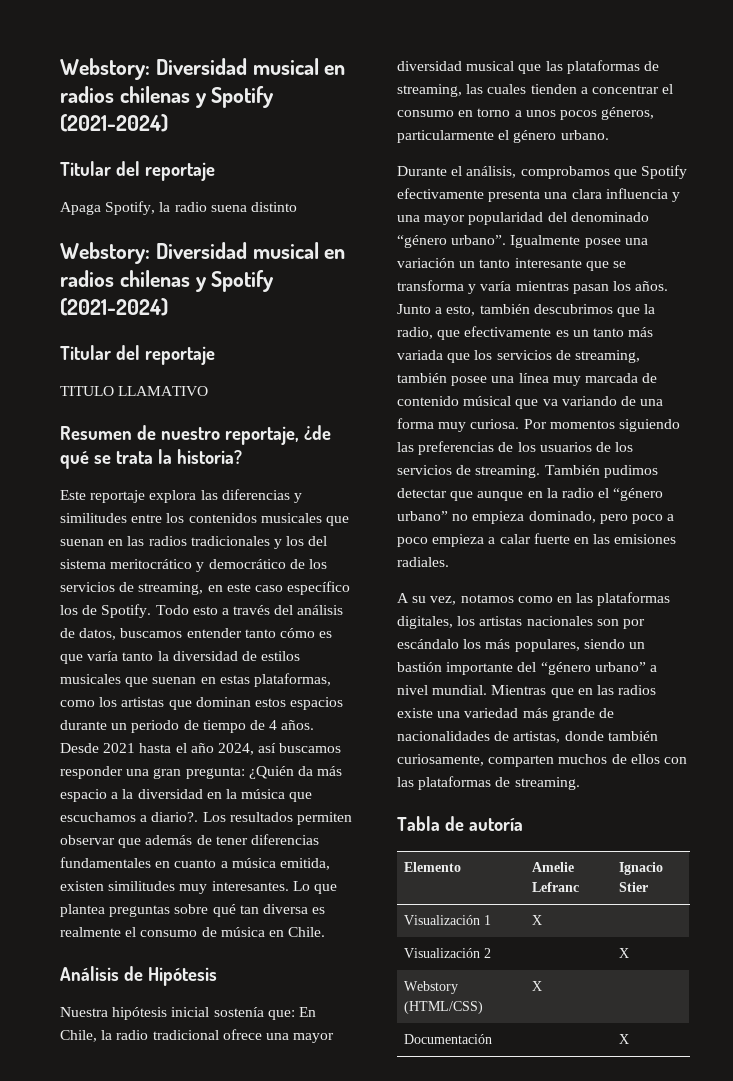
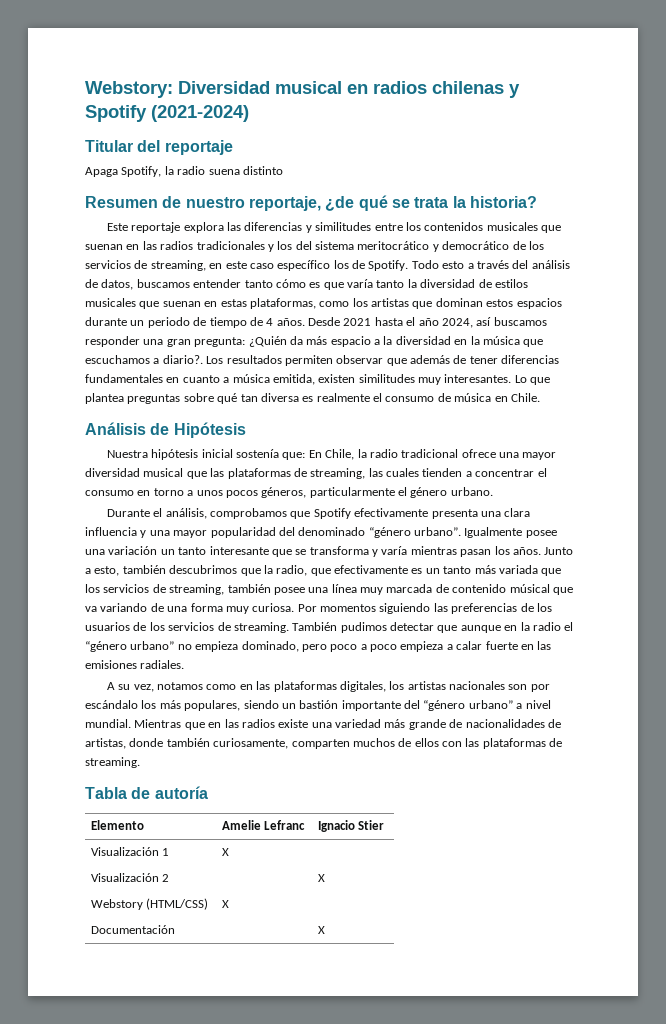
  Apaga Spotify, la radio suena distinto
- Webstory: Diversidad musical en radios chilenas y Spotify (2021-2024)
- Titular del reportaje
- TITULO LLAMATIVO

